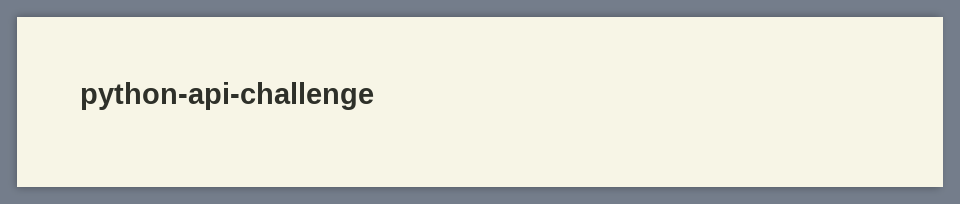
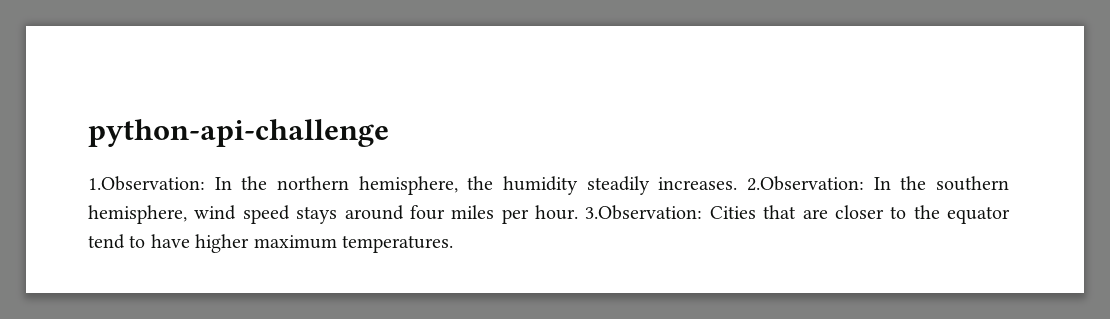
+ 1.Observation: In the northern hemisphere, the humidity steadily increases. 2.Observation: In the southern hemisphere, wind speed stays around four miles per hour. 3.Observation: Cities that are closer to the equator tend to have higher maximum temperatures.

